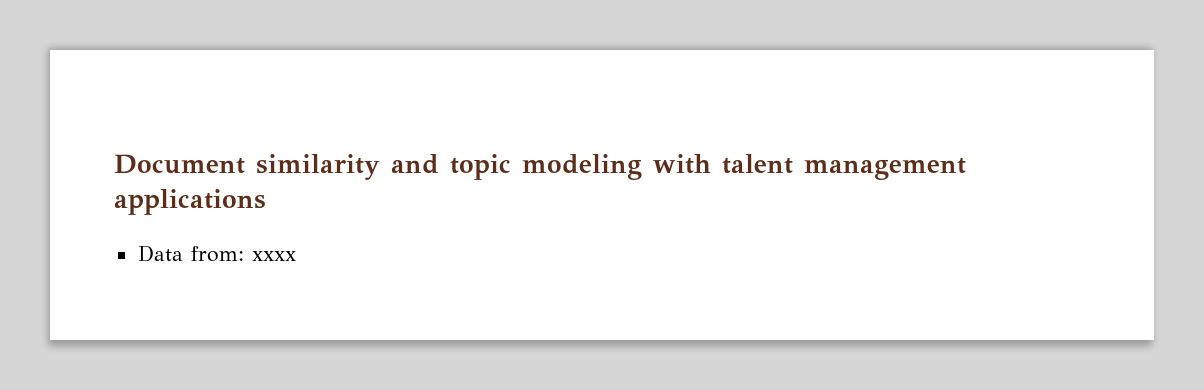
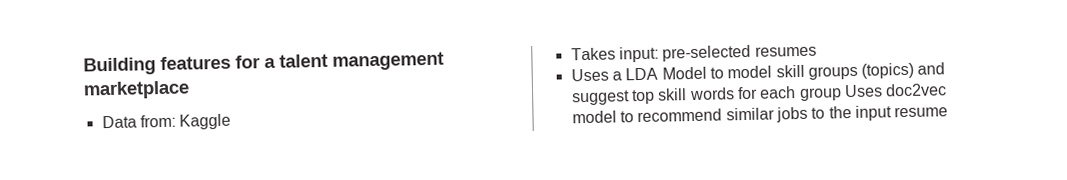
- Document similarity and topic modeling with talent management applications
+ Building features for a talent management marketplace
- Data from: xxxx
+ Data from: Kaggle
+ Takes input: pre-selected resumes
+ Uses a LDA Model to model skill groups (topics) and suggest top skill words for each group Uses doc2vec model to recommend similar jobs to the input resume

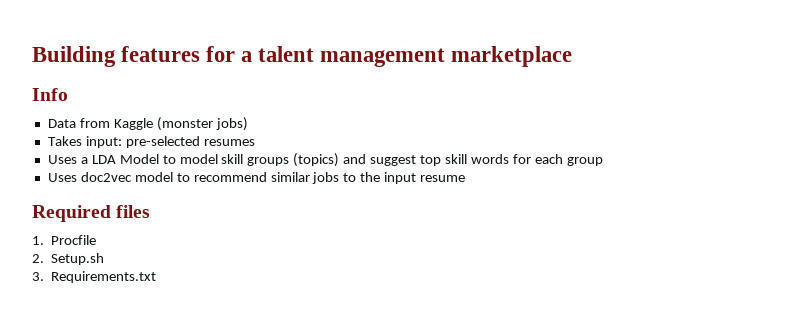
+ Info
- Data from: Kaggle
+ Data from Kaggle (monster jobs)
- Uses a LDA Model to model skill groups (topics) and suggest top skill words for each group Uses doc2vec model to recommend similar jobs to the input resume
+ Uses a LDA Model to model skill groups (topics) and suggest top skill words for each group
+ Uses doc2vec model to recommend similar jobs to the input resume
+ Required files
+ 1. Procfile
+ 2. Setup.sh
+ 3. Requirements.txt

